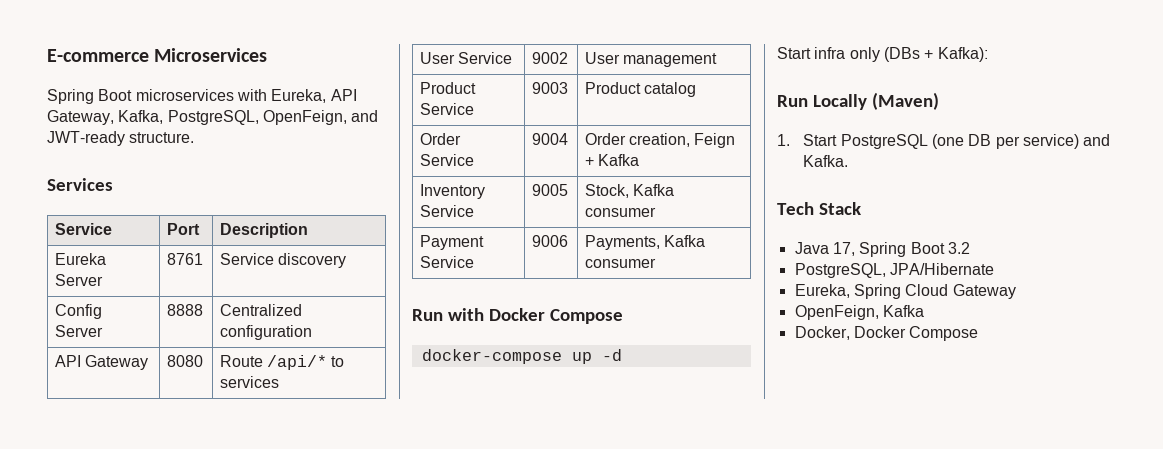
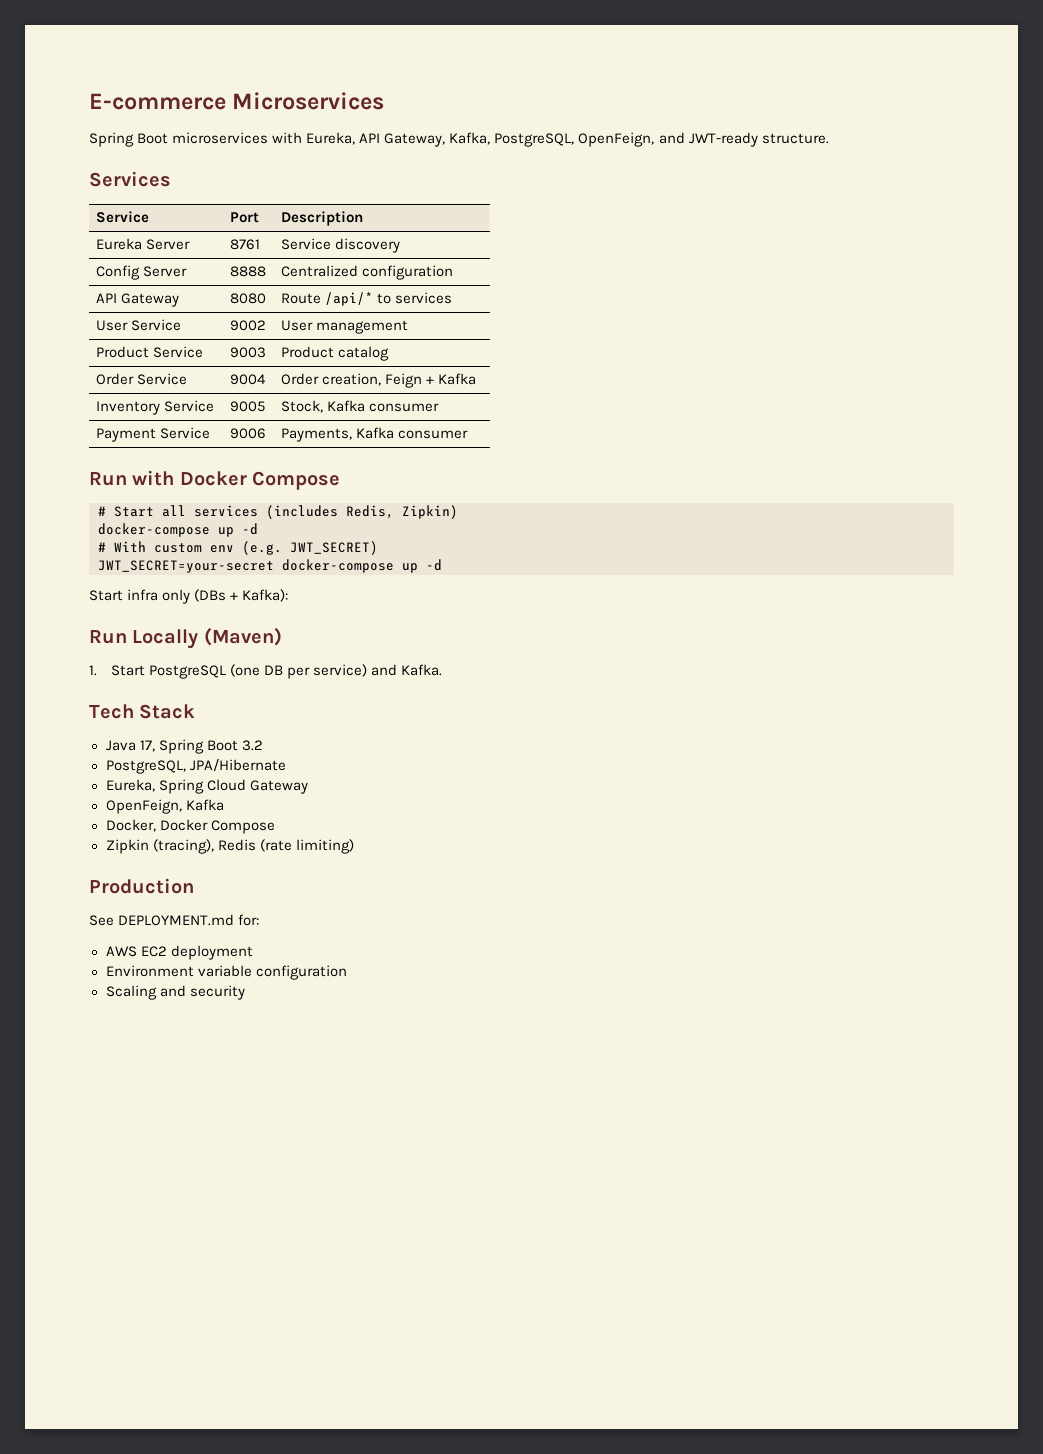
+ # Start all services (includes Redis, Zipkin)
  docker-compose up -d
+ # With custom env (e.g. JWT_SECRET)
+ JWT_SECRET=your-secret docker-compose up -d
+ Zipkin (tracing), Redis (rate limiting)
+ Production
+ See DEPLOYMENT.md for:
+ AWS EC2 deployment
+ Environment variable configuration
+ Scaling and security

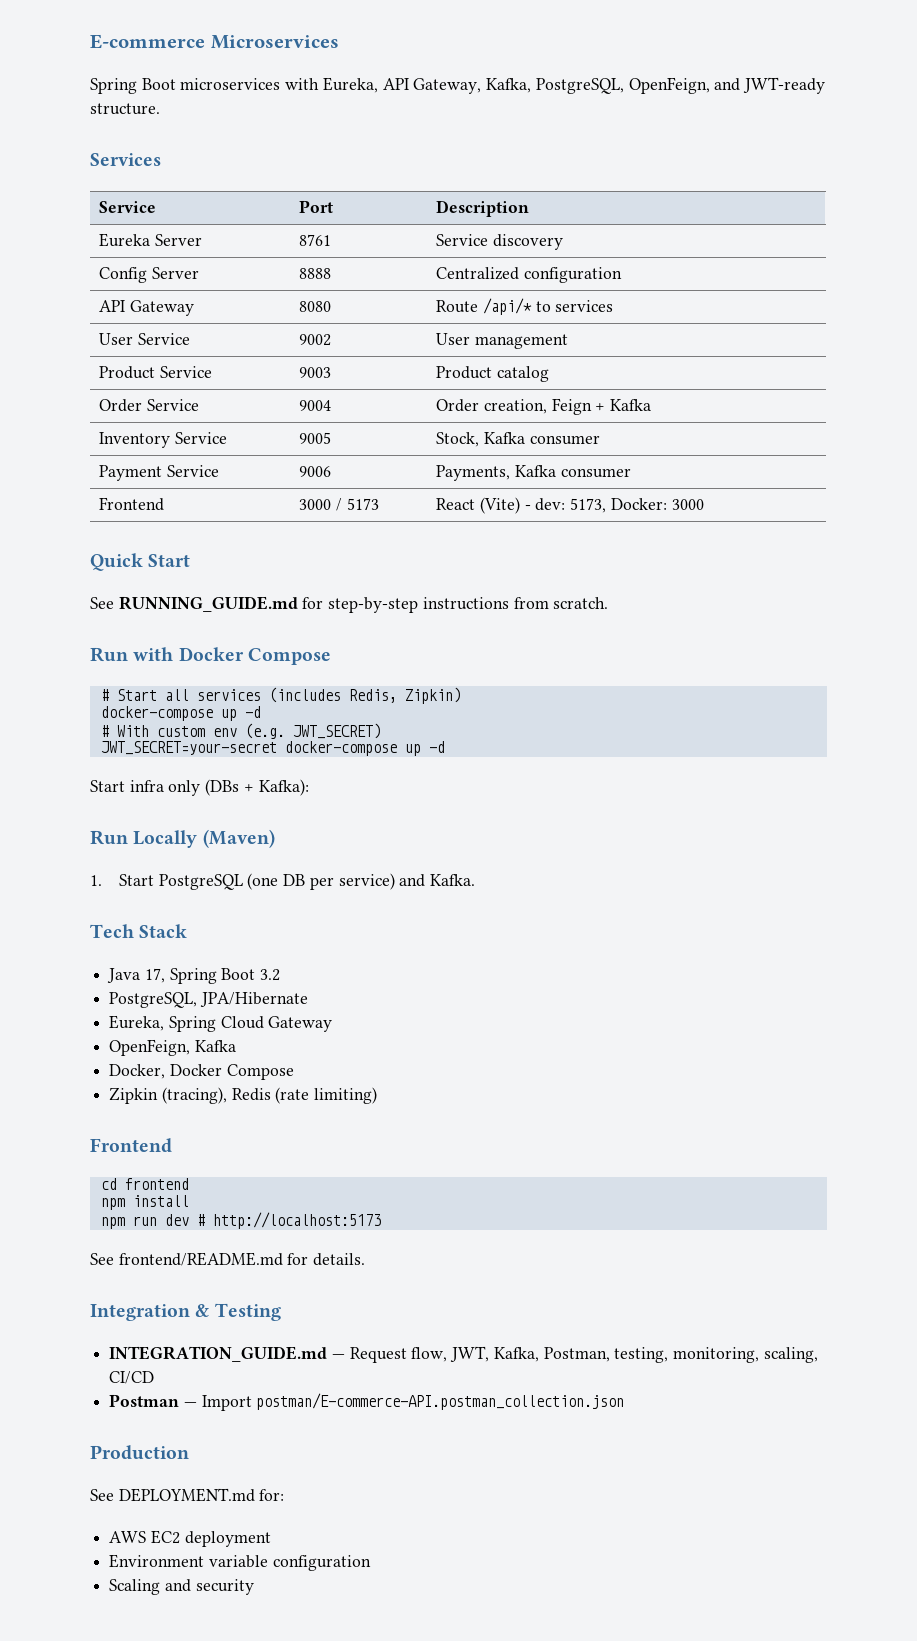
+ Frontend | 3000 / 5173 | React (Vite) - dev: 5173, Docker: 3000
+ Quick Start
+ See RUNNING_GUIDE.md for step-by-step instructions from scratch.
  Zipkin (tracing), Redis (rate limiting)
+ Frontend
+ cd frontend
+ npm install
+ npm run dev # http://localhost:5173
+ See frontend/README.md for details.
+ Integration & Testing
+ INTEGRATION_GUIDE.md — Request flow, JWT, Kafka, Postman, testing, monitoring, scaling, CI/CD
+ Postman — Import postman/E-commerce-API.postman_collection.json

